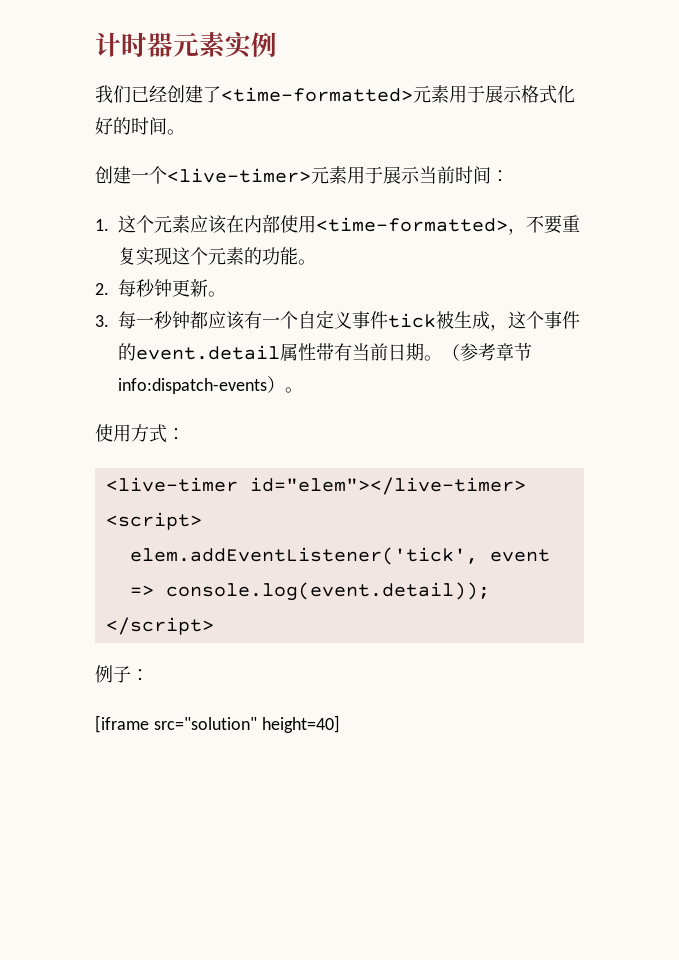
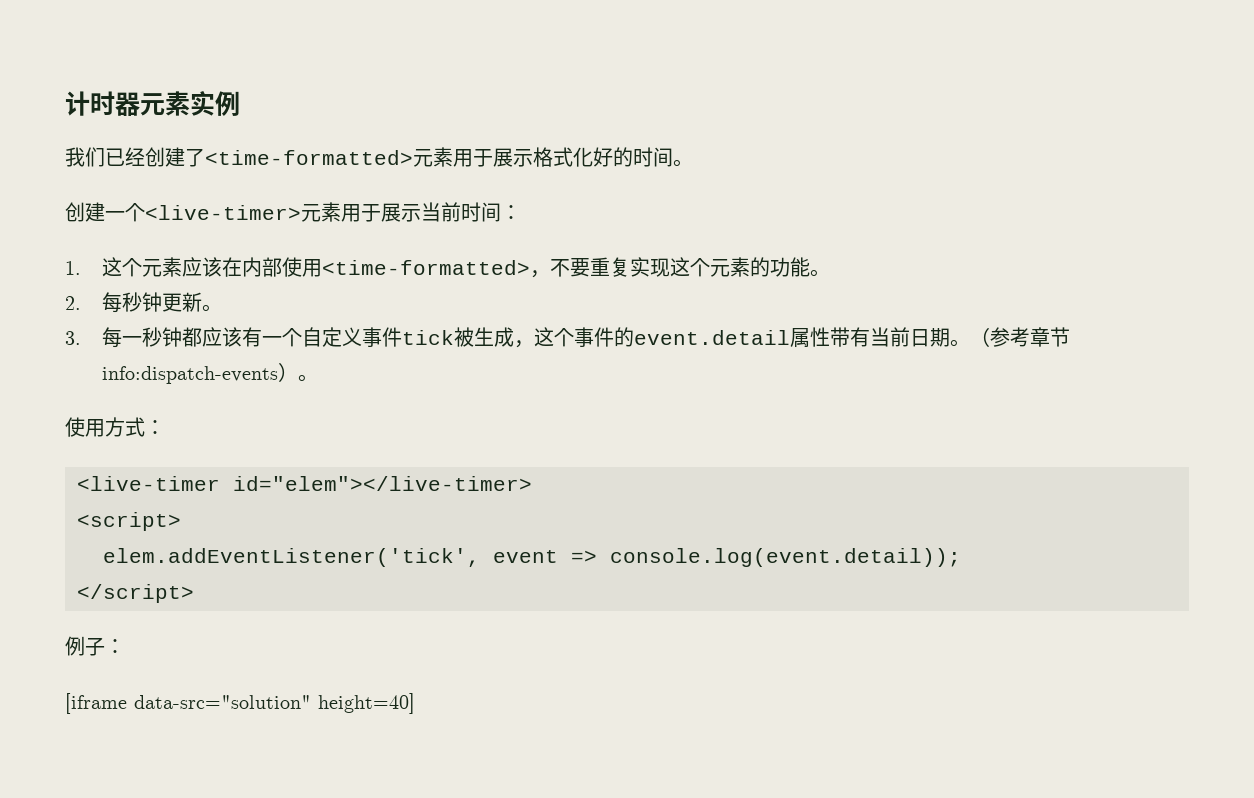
- [iframe src="solution" height=40]
+ [iframe data-src="solution" height=40]

